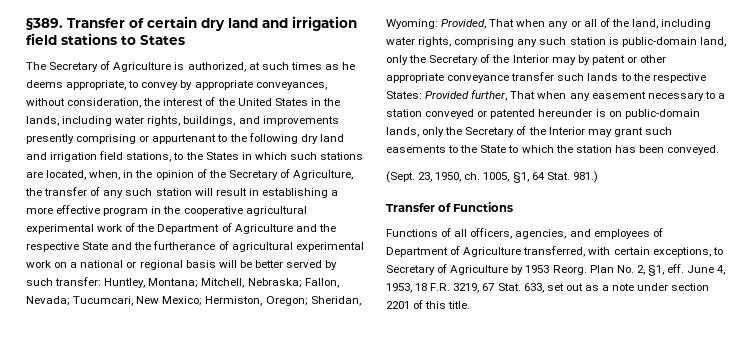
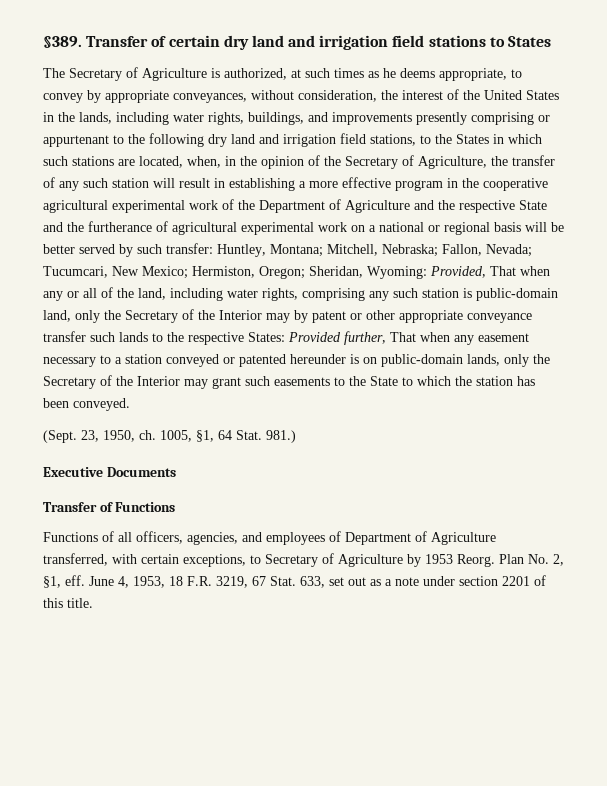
+ Executive Documents

